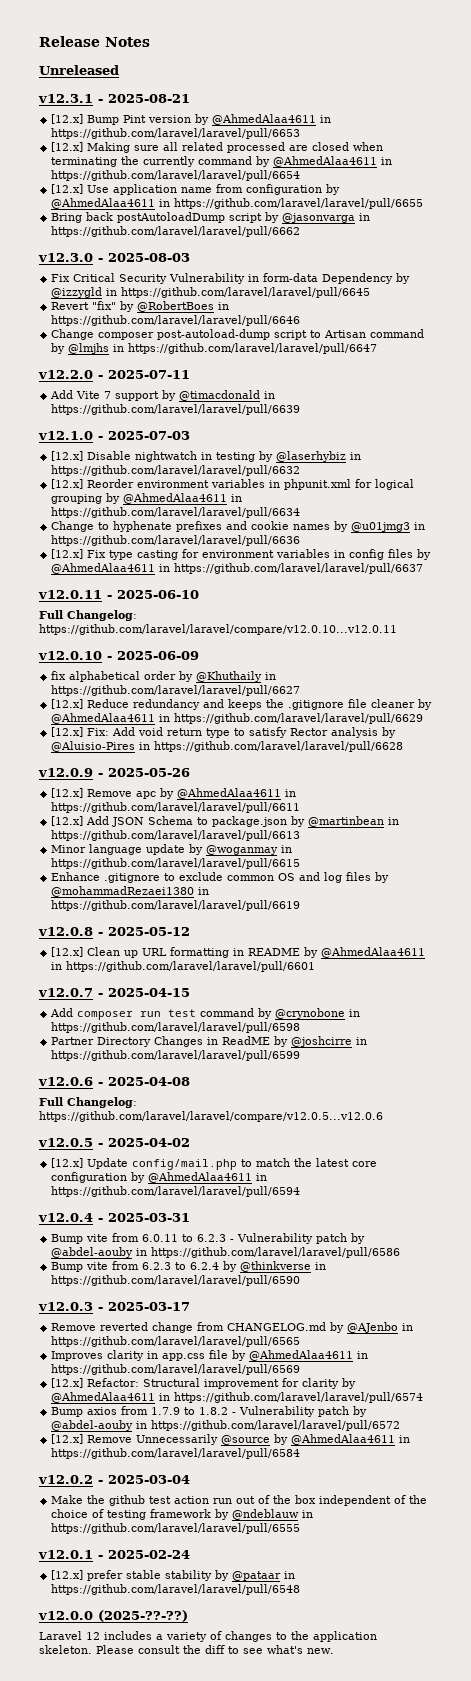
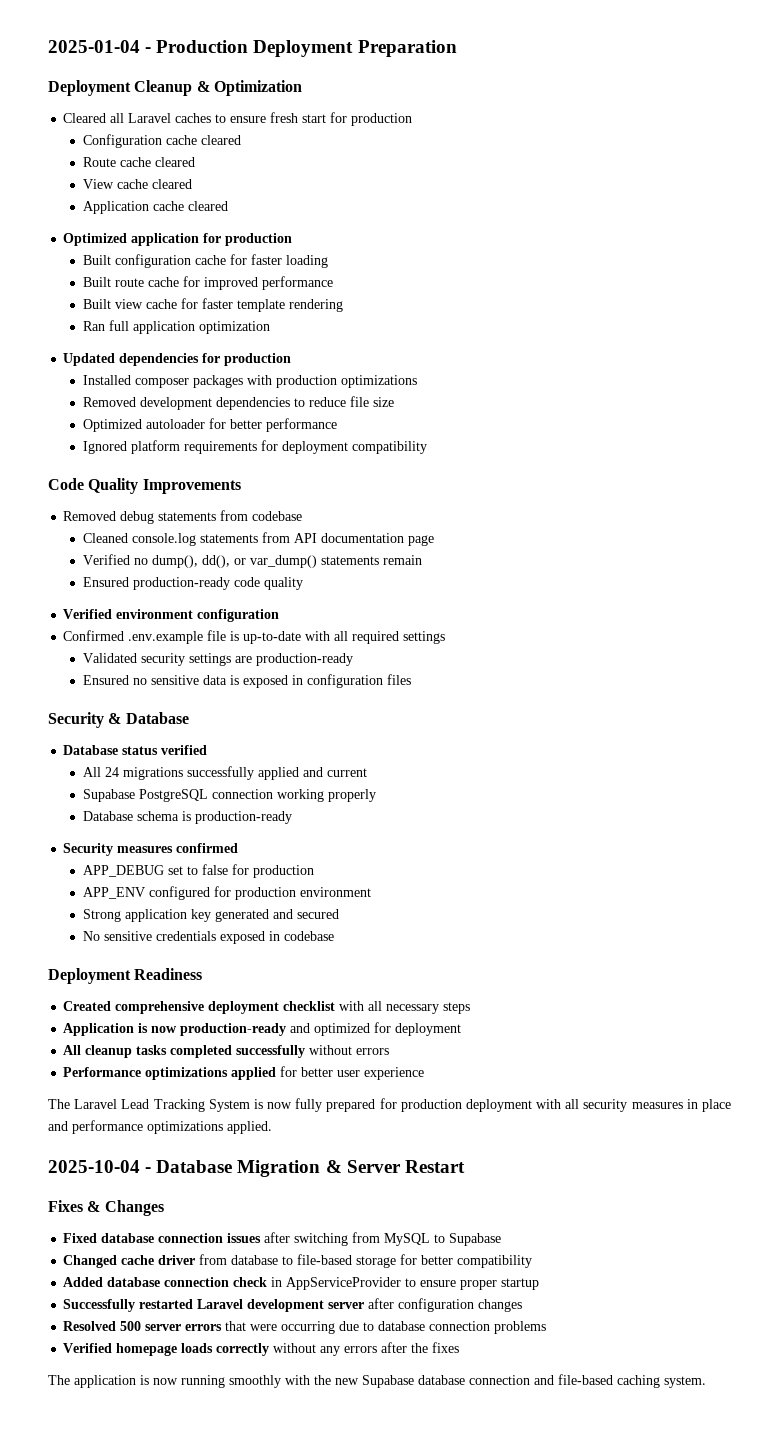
- Release Notes
- Unreleased
- v12.3.1 - 2025-08-21
- [12.x] Bump Pint version by @AhmedAlaa4611 in https://github.com/laravel/laravel/pull/6653
- [12.x] Making sure all related processed are closed when terminating the currently command by @AhmedAlaa4611 in https://github.com/laravel/laravel/pull/6654
- [12.x] Use application name from configuration by @AhmedAlaa4611 in https://github.com/laravel/laravel/pull/6655
- Bring back postAutoloadDump script by @jasonvarga in https://github.com/laravel/laravel/pull/6662
- v12.3.0 - 2025-08-03
- Fix Critical Security Vulnerability in form-data Dependency by @izzygld in https://github.com/laravel/laravel/pull/6645
- Revert "fix" by @RobertBoes in https://github.com/laravel/laravel/pull/6646
- Change composer post-autoload-dump script to Artisan command by @lmjhs in https://github.com/laravel/laravel/pull/6647
- v12.2.0 - 2025-07-11
- Add Vite 7 support by @timacdonald in https://github.com/laravel/laravel/pull/6639
- v12.1.0 - 2025-07-03
- [12.x] Disable nightwatch in testing by @laserhybiz in https://github.com/laravel/laravel/pull/6632
- [12.x] Reorder environment variables in phpunit.xml for logical grouping by @AhmedAlaa4611 in https://github.com/laravel/laravel/pull/6634
- Change to hyphenate prefixes and cookie names by @u01jmg3 in https://github.com/laravel/laravel/pull/6636
- [12.x] Fix type casting for environment variables in config files by @AhmedAlaa4611 in https://github.com/laravel/laravel/pull/6637
- v12.0.11 - 2025-06-10
- Full Changelog: https://github.com/laravel/laravel/compare/v12.0.10...v12.0.11
- v12.0.10 - 2025-06-09
- fix alphabetical order by @Khuthaily in https://github.com/laravel/laravel/pull/6627
- [12.x] Reduce redundancy and keeps the .gitignore file cleaner by @AhmedAlaa4611 in https://github.com/laravel/laravel/pull/6629
- [12.x] Fix: Add void return type to satisfy Rector analysis by @Aluisio-Pires in https://github.com/laravel/laravel/pull/6628
- v12.0.9 - 2025-05-26
- [12.x] Remove apc by @AhmedAlaa4611 in https://github.com/laravel/laravel/pull/6611
- [12.x] Add JSON Schema to package.json by @martinbean in https://github.com/laravel/laravel/pull/6613
- Minor language update by @woganmay in https://github.com/laravel/laravel/pull/6615
- Enhance .gitignore to exclude common OS and log files by @mohammadRezaei1380 in https://github.com/laravel/laravel/pull/6619
- v12.0.8 - 2025-05-12
- [12.x] Clean up URL formatting in README by @AhmedAlaa4611 in https://github.com/laravel/laravel/pull/6601
- v12.0.7 - 2025-04-15
- Add composer run test command by @crynobone in https://github.com/laravel/laravel/pull/6598
- Partner Directory Changes in ReadME by @joshcirre in https://github.com/laravel/laravel/pull/6599
- v12.0.6 - 2025-04-08
- Full Changelog: https://github.com/laravel/laravel/compare/v12.0.5...v12.0.6
- v12.0.5 - 2025-04-02
- [12.x] Update config/mail.php to match the latest core configuration by @AhmedAlaa4611 in https://github.com/laravel/laravel/pull/6594
- v12.0.4 - 2025-03-31
- Bump vite from 6.0.11 to 6.2.3 - Vulnerability patch by @abdel-aouby in https://github.com/laravel/laravel/pull/6586
- Bump vite from 6.2.3 to 6.2.4 by @thinkverse in https://github.com/laravel/laravel/pull/6590
- v12.0.3 - 2025-03-17
- Remove reverted change from CHANGELOG.md by @AJenbo in https://github.com/laravel/laravel/pull/6565
- Improves clarity in app.css file by @AhmedAlaa4611 in https://github.com/laravel/laravel/pull/6569
- [12.x] Refactor: Structural improvement for clarity by @AhmedAlaa4611 in https://github.com/laravel/laravel/pull/6574
- Bump axios from 1.7.9 to 1.8.2 - Vulnerability patch by @abdel-aouby in https://github.com/laravel/laravel/pull/6572
- [12.x] Remove Unnecessarily @source by @AhmedAlaa4611 in https://github.com/laravel/laravel/pull/6584
- v12.0.2 - 2025-03-04
- Make the github test action run out of the box independent of the choice of testing framework by @ndeblauw in https://github.com/laravel/laravel/pull/6555
- v12.0.1 - 2025-02-24
- [12.x] prefer stable stability by @pataar in https://github.com/laravel/laravel/pull/6548
- v12.0.0 (2025-??-??)
- Laravel 12 includes a variety of changes to the application skeleton. Please consult the diff to see what's new.
+ 2025-01-04 - Production Deployment Preparation
+ Deployment Cleanup & Optimization
+ Cleared all Laravel caches to ensure fresh start for production
+ Configuration cache cleared
+ Route cache cleared
+ View cache cleared
+ Application cache cleared
+ Optimized application for production
+ Built configuration cache for faster loading
+ Built route cache for improved performance
+ Built view cache for faster template rendering
+ Ran full application optimization
+ Updated dependencies for production
+ Installed composer packages with production optimizations
+ Removed development dependencies to reduce file size
+ Optimized autoloader for better performance
+ Ignored platform requirements for deployment compatibility
+ Code Quality Improvements
+ Removed debug statements from codebase
+ Cleaned console.log statements from API documentation page
+ Verified no dump(), dd(), or var_dump() statements remain
+ Ensured production-ready code quality
+ Verified environment configuration
+ Confirmed .env.example file is up-to-date with all required settings
+ Validated security settings are production-ready
+ Ensured no sensitive data is exposed in configuration files
+ Security & Database
+ Database status verified
+ All 24 migrations successfully applied and current
+ Supabase PostgreSQL connection working properly
+ Database schema is production-ready
+ Security measures confirmed
+ APP_DEBUG set to false for production
+ APP_ENV configured for production environment
+ Strong application key generated and secured
+ No sensitive credentials exposed in codebase
+ Deployment Readiness
+ Created comprehensive deployment checklist with all necessary steps
+ Application is now production-ready and optimized for deployment
+ All cleanup tasks completed successfully without errors
+ Performance optimizations applied for better user experience
+ The Laravel Lead Tracking System is now fully prepared for production deployment with all security measures in place and performance optimizations applied.
+ 2025-10-04 - Database Migration & Server Restart
+ Fixes & Changes
+ Fixed database connection issues after switching from MySQL to Supabase
+ Changed cache driver from database to file-based storage for better compatibility
+ Added database connection check in AppServiceProvider to ensure proper startup
+ Successfully restarted Laravel development server after configuration changes
+ Resolved 500 server errors that were occurring due to database connection problems
+ Verified homepage loads correctly without any errors after the fixes
+ The application is now running smoothly with the new Supabase database connection and file-based caching system.

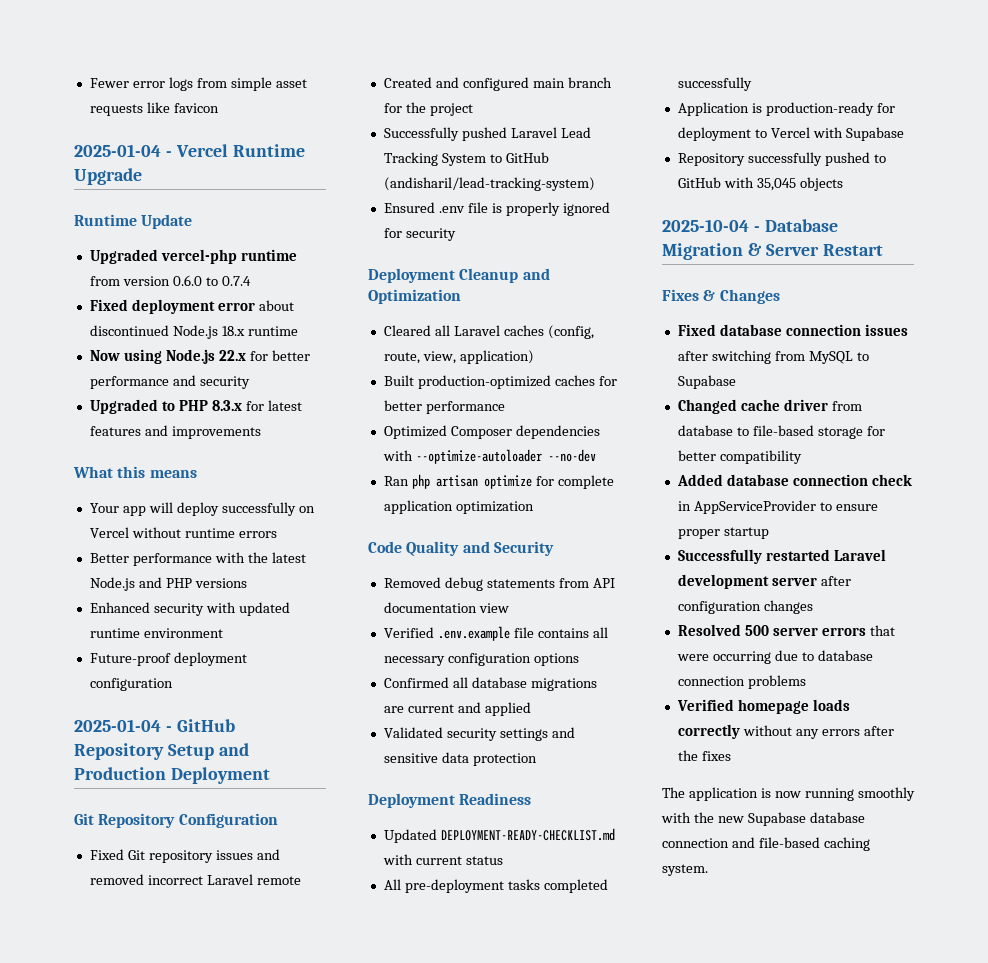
- 2025-01-04 - Production Deployment Preparation
+ Fewer error logs from simple asset requests like favicon
+ 2025-01-04 - Vercel Runtime Upgrade
+ Runtime Update
+ Upgraded vercel-php runtime from version 0.6.0 to 0.7.4
+ Fixed deployment error about discontinued Node.js 18.x runtime
+ Now using Node.js 22.x for better performance and security
+ Upgraded to PHP 8.3.x for latest features and improvements
+ What this means
+ Your app will deploy successfully on Vercel without runtime errors
+ Better performance with the latest Node.js and PHP versions
+ Enhanced security with updated runtime environment
+ Future-proof deployment configuration
+ 2025-01-04 - GitHub Repository Setup and Production Deployment
+ Git Repository Configuration
+ Fixed Git repository issues and removed incorrect Laravel remote
+ Created and configured main branch for the project
+ Successfully pushed Laravel Lead Tracking System to GitHub (andisharil/lead-tracking-system)
+ Ensured .env file is properly ignored for security
- Deployment Cleanup & Optimization
+ Deployment Cleanup and Optimization
- Cleared all Laravel caches to ensure fresh start for production
- Configuration cache cleared
- Route cache cleared
- View cache cleared
- Application cache cleared
- Optimized application for production
- Built configuration cache for faster loading
- Built route cache for improved performance
- Built view cache for faster template rendering
- Ran full application optimization
- Updated dependencies for production
- Installed composer packages with production optimizations
- Removed development dependencies to reduce file size
- Optimized autoloader for better performance
- Ignored platform requirements for deployment compatibility
+ Cleared all Laravel caches (config, route, view, application)
+ Built production-optimized caches for better performance
+ Optimized Composer dependencies with --optimize-autoloader --no-dev
+ Ran php artisan optimize for complete application optimization
- Code Quality Improvements
+ Code Quality and Security
- Removed debug statements from codebase
- Cleaned console.log statements from API documentation page
- Verified no dump(), dd(), or var_dump() statements remain
- Ensured production-ready code quality
- Verified environment configuration
+ Removed debug statements from API documentation view
+ Verified .env.example file contains all necessary configuration options
- Confirmed .env.example file is up-to-date with all required settings
- Validated security settings are production-ready
- Ensured no sensitive data is exposed in configuration files
- Security & Database
- Database status verified
- All 24 migrations successfully applied and current
- Supabase PostgreSQL connection working properly
- Database schema is production-ready
- Security measures confirmed
- APP_DEBUG set to false for production
- APP_ENV configured for production environment
- Strong application key generated and secured
- No sensitive credentials exposed in codebase
+ Confirmed all database migrations are current and applied
+ Validated security settings and sensitive data protection
  Deployment Readiness
- Created comprehensive deployment checklist with all necessary steps
- Application is now production-ready and optimized for deployment
- All cleanup tasks completed successfully without errors
- Performance optimizations applied for better user experience
- The Laravel Lead Tracking System is now fully prepared for production deployment with all security measures in place and performance optimizations applied.
+ Updated DEPLOYMENT-READY-CHECKLIST.md with current status
+ All pre-deployment tasks completed successfully
+ Application is production-ready for deployment to Vercel with Supabase
+ Repository successfully pushed to GitHub with 35,045 objects

